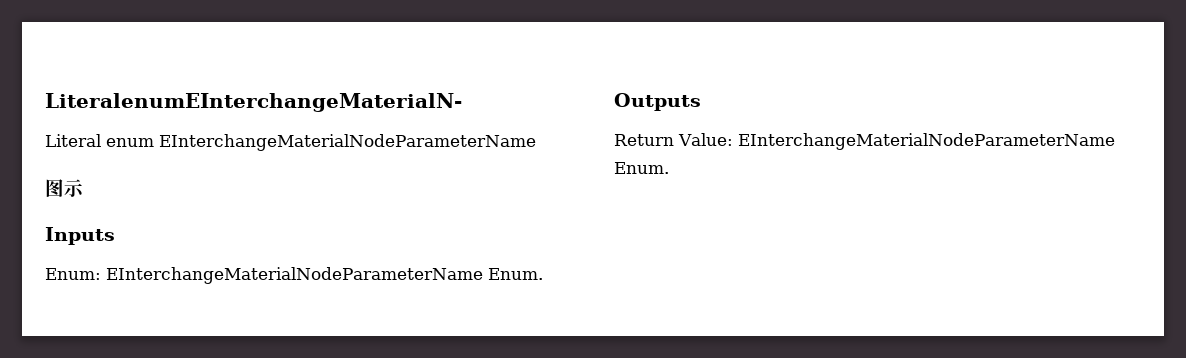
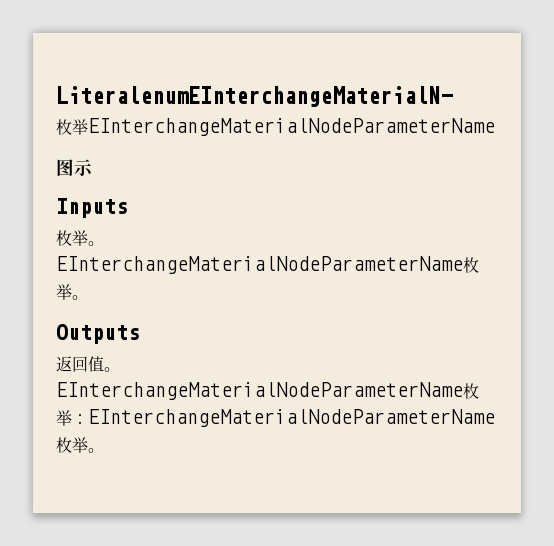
- Literal enum EInterchangeMaterialNodeParameterName
+ 枚举EInterchangeMaterialNodeParameterName
- Enum: EInterchangeMaterialNodeParameterName Enum.
+ 枚举。EInterchangeMaterialNodeParameterName枚举。
  Outputs
- Return Value: EInterchangeMaterialNodeParameterName Enum.
+ 返回值。EInterchangeMaterialNodeParameterName枚举：EInterchangeMaterialNodeParameterName枚举。

